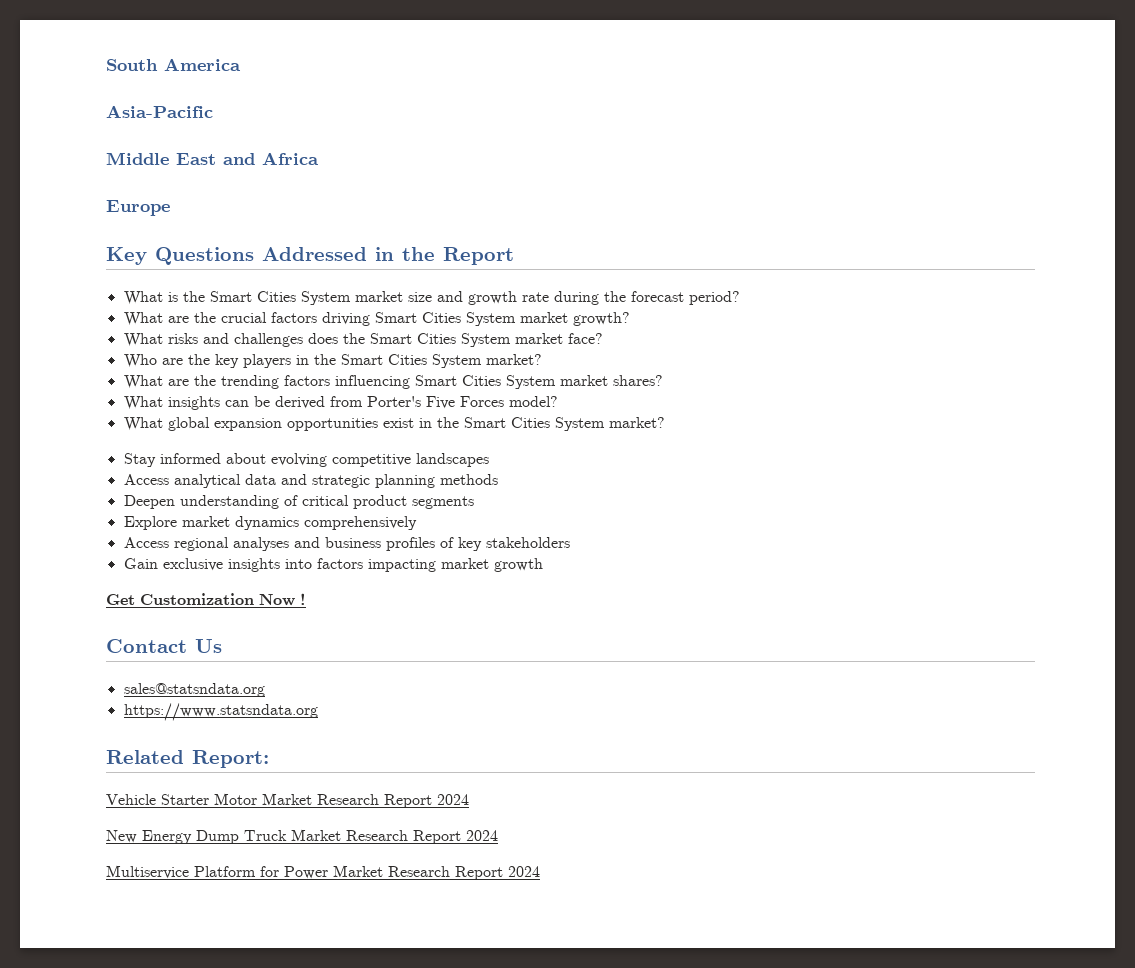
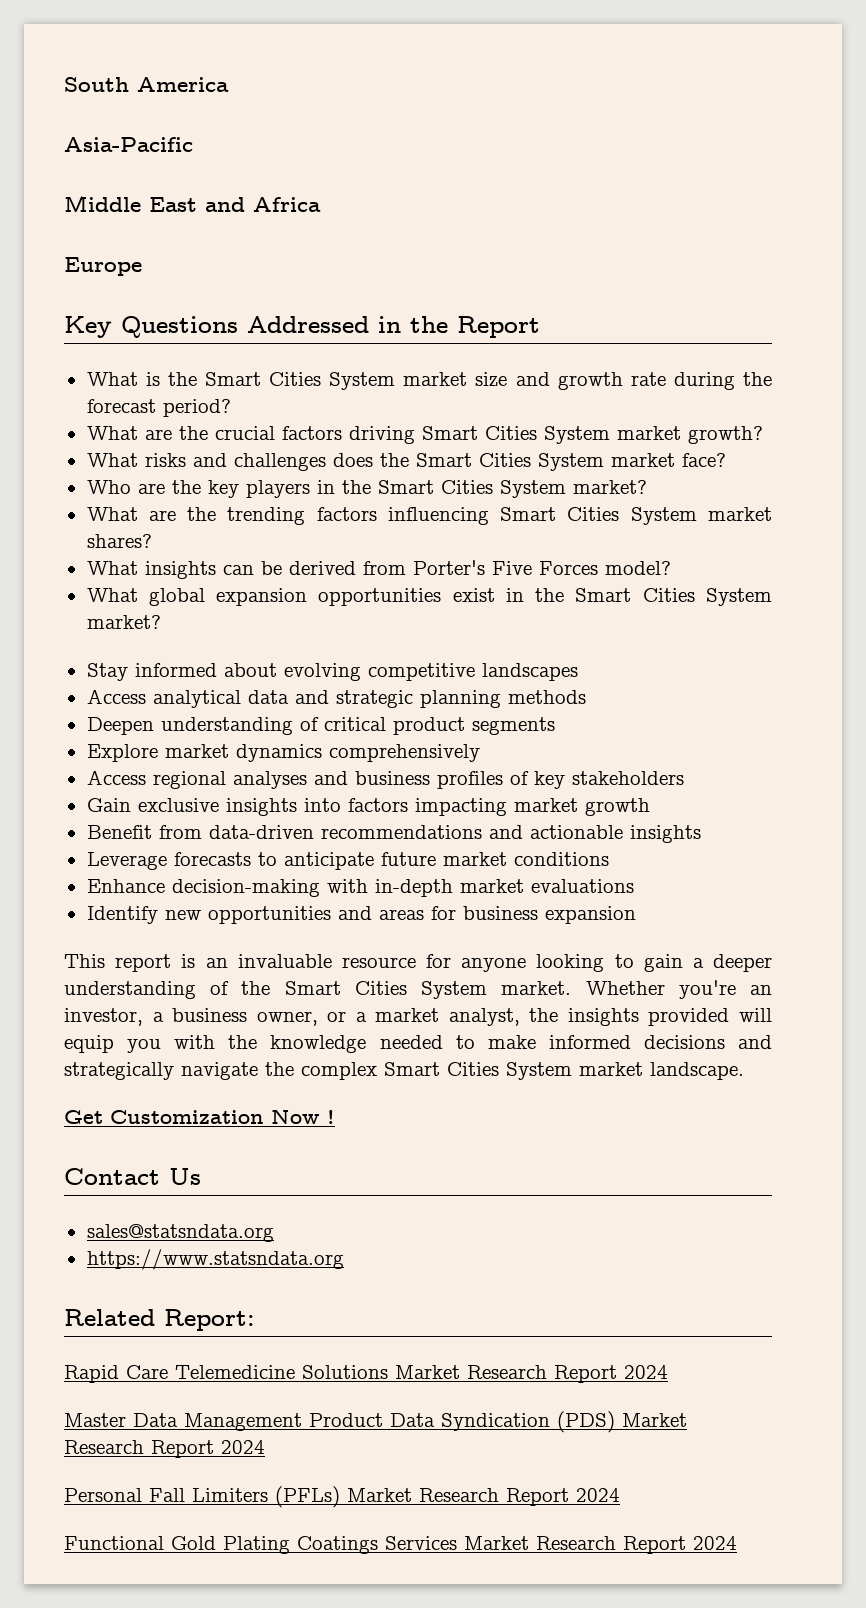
+ Benefit from data-driven recommendations and actionable insights
+ Leverage forecasts to anticipate future market conditions
+ Enhance decision-making with in-depth market evaluations
+ Identify new opportunities and areas for business expansion
+ This report is an invaluable resource for anyone looking to gain a deeper understanding of the Smart Cities System market. Whether you're an investor, a business owner, or a market analyst, the insights provided will equip you with the knowledge needed to make informed decisions and strategically navigate the complex Smart Cities System market landscape.
- Vehicle Starter Motor Market Research Report 2024
- New Energy Dump Truck Market Research Report 2024
- Multiservice Platform for Power Market Research Report 2024
+ Rapid Care Telemedicine Solutions Market Research Report 2024
+ Master Data Management Product Data Syndication (PDS) Market Research Report 2024
+ Personal Fall Limiters (PFLs) Market Research Report 2024
+ Functional Gold Plating Coatings Services Market Research Report 2024

